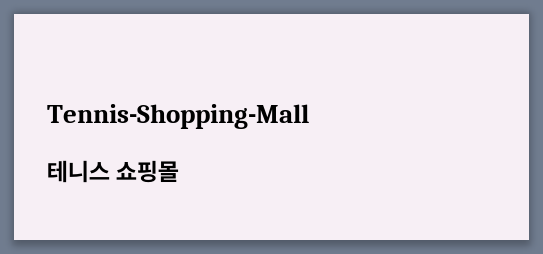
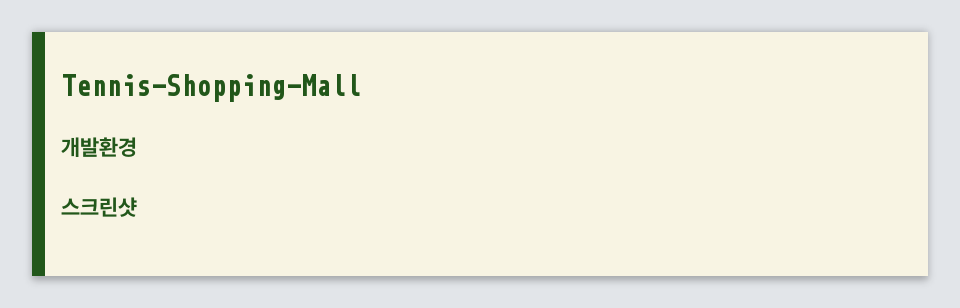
- 테니스 쇼핑몰
+ 개발환경
+ 스크린샷

